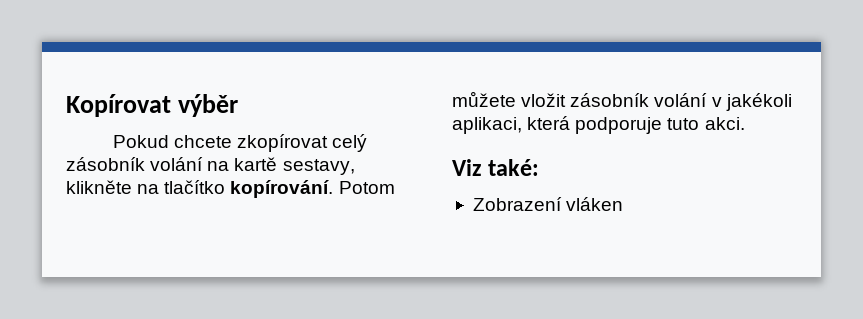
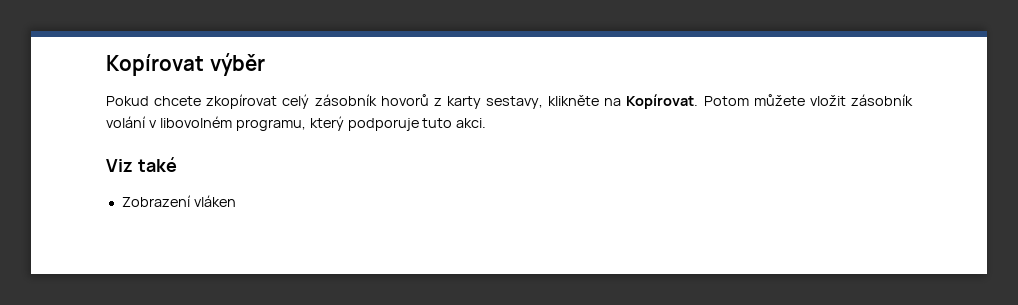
- Pokud chcete zkopírovat celý zásobník volání na kartě sestavy, klikněte na tlačítko kopírování.
+ Pokud chcete zkopírovat celý zásobník hovorů z karty sestavy, klikněte na Kopírovat.
- Potom můžete vložit zásobník volání v jakékoli aplikaci, která podporuje tuto akci.
+ Potom můžete vložit zásobník volání v libovolném programu, který podporuje tuto akci.
- Viz také:
+ Viz také

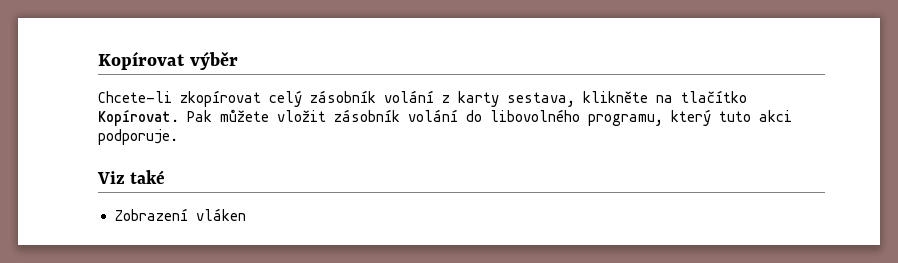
- Pokud chcete zkopírovat celý zásobník hovorů z karty sestavy, klikněte na Kopírovat. Potom můžete vložit zásobník volání v libovolném programu, který podporuje tuto akci.
+ Chcete-li zkopírovat celý zásobník volání z karty sestava, klikněte na tlačítko Kopírovat. Pak můžete vložit zásobník volání do libovolného programu, který tuto akci podporuje.

